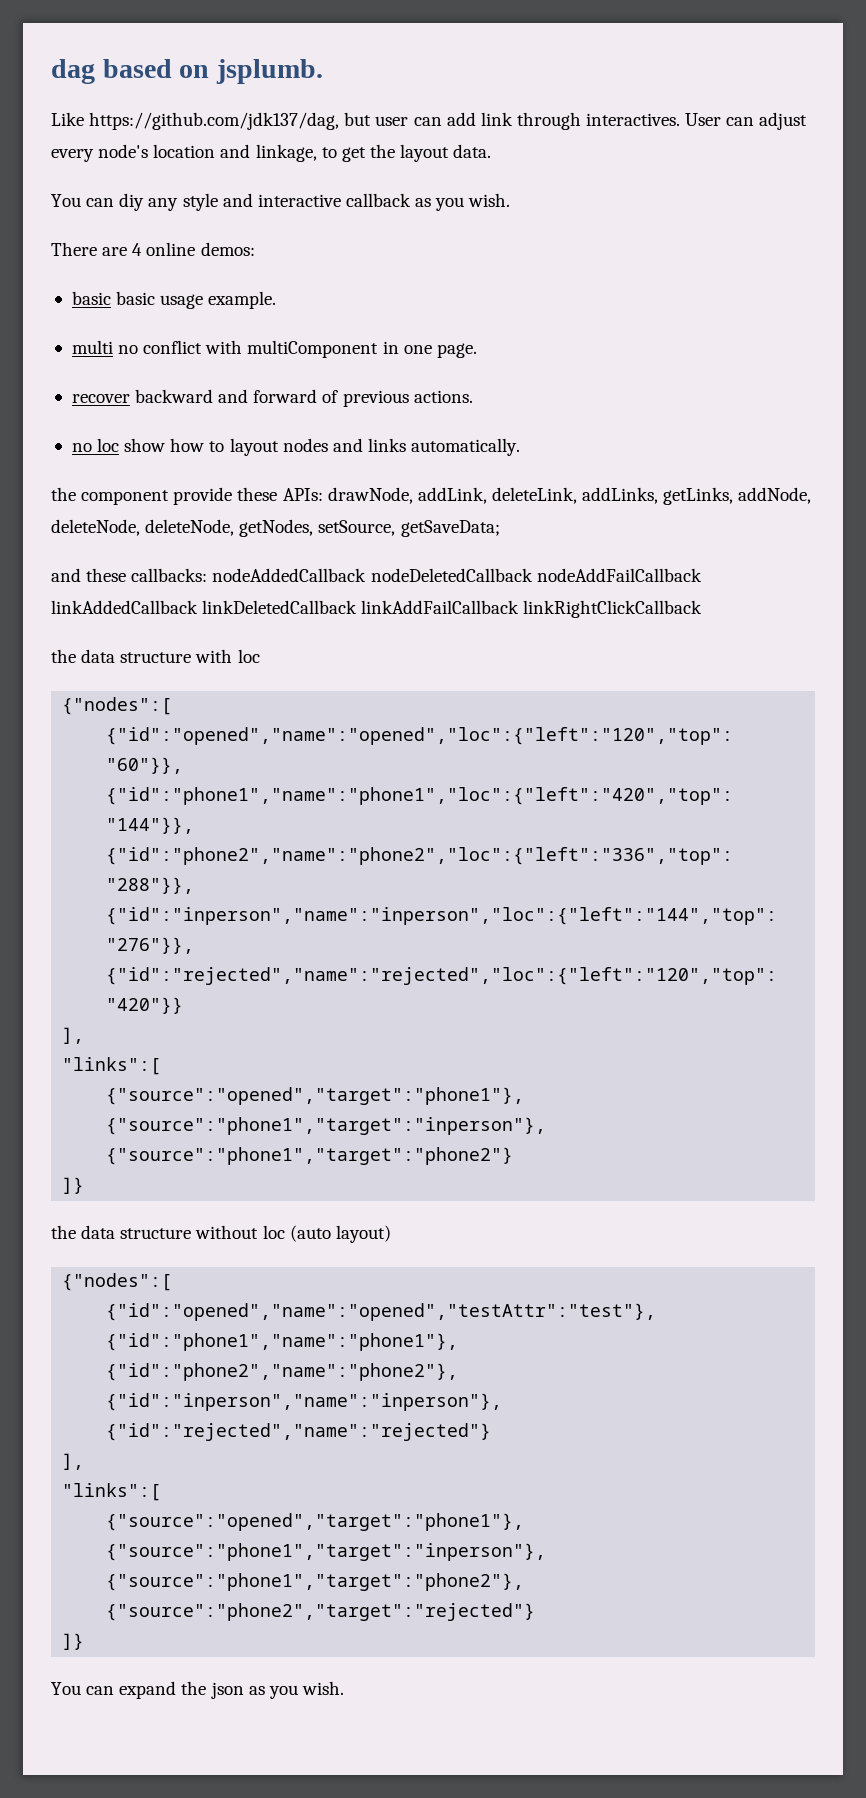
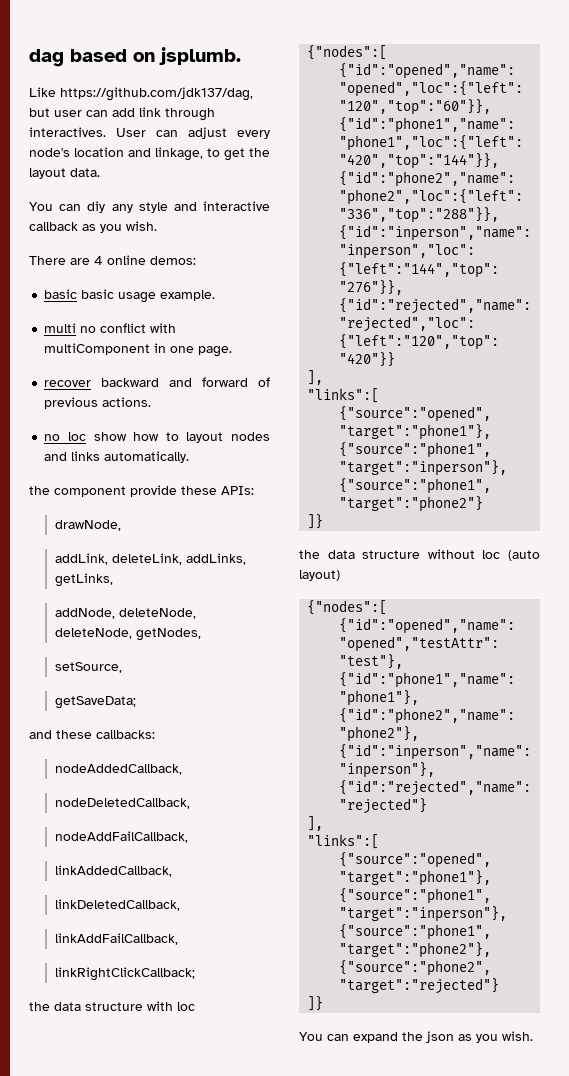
- the component provide these APIs: drawNode, addLink, deleteLink, addLinks, getLinks, addNode, deleteNode, deleteNode, getNodes, setSource, getSaveData;
+ the component provide these APIs:
+ drawNode,
+ addLink, deleteLink, addLinks, getLinks,
+ addNode, deleteNode, deleteNode, getNodes,
+ setSource,
+ getSaveData;
- and these callbacks: nodeAddedCallback nodeDeletedCallback nodeAddFailCallback linkAddedCallback linkDeletedCallback linkAddFailCallback linkRightClickCallback
+ and these callbacks:
+ nodeAddedCallback,
+ nodeDeletedCallback,
+ nodeAddFailCallback,
+ linkAddedCallback,
+ linkDeletedCallback,
+ linkAddFailCallback,
+ linkRightClickCallback;

